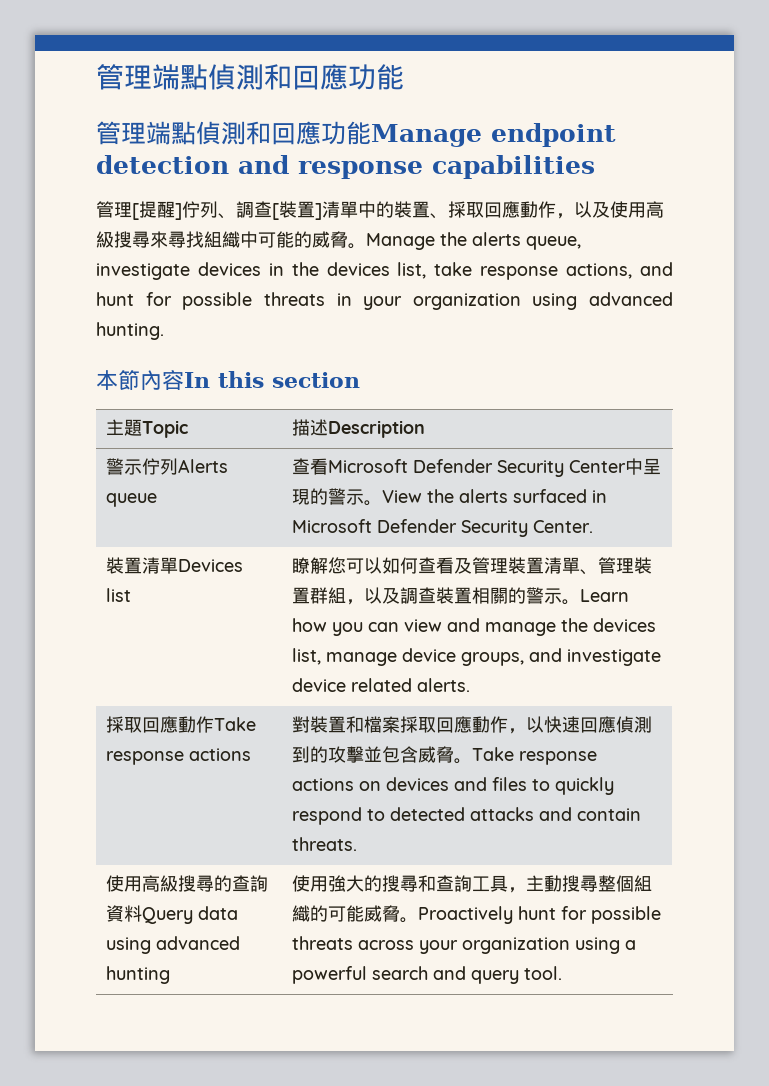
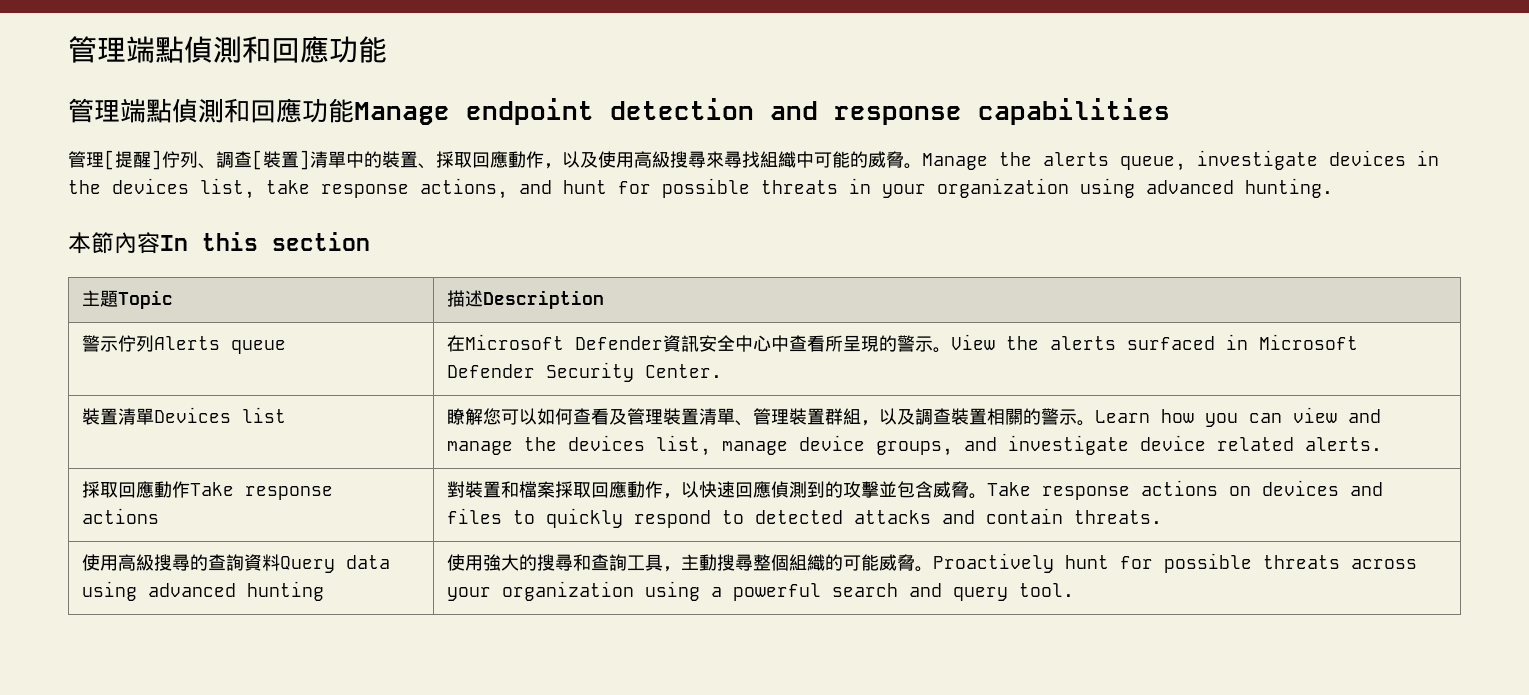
- 警示佇列Alerts queue | 查看Microsoft Defender Security Center中呈現的警示。View the alerts surfaced in Microsoft Defender Security Center.
+ 警示佇列Alerts queue | 在Microsoft Defender資訊安全中心中查看所呈現的警示。View the alerts surfaced in Microsoft Defender Security Center.

